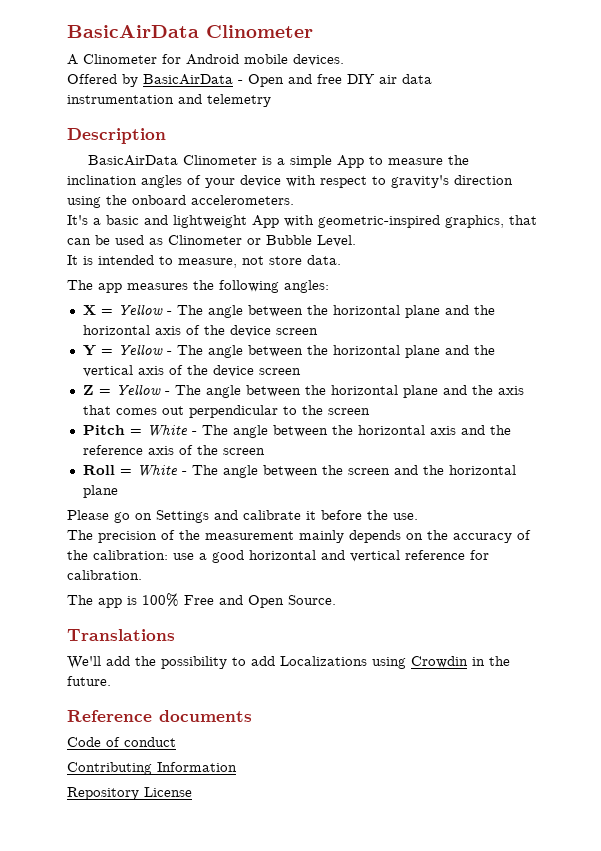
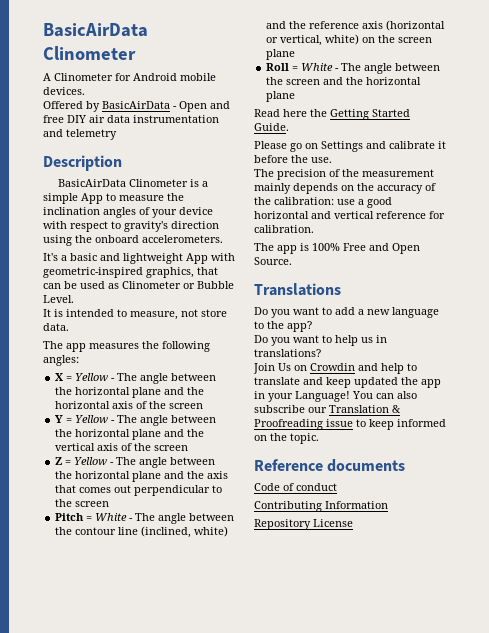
- X = Yellow - The angle between the horizontal plane and the horizontal axis of the device screen
+ X = Yellow - The angle between the horizontal plane and the horizontal axis of the screen
- Y = Yellow - The angle between the horizontal plane and the vertical axis of the device screen
+ Y = Yellow - The angle between the horizontal plane and the vertical axis of the screen
- Pitch = White - The angle between the horizontal axis and the reference axis of the screen
+ Pitch = White - The angle between the contour line (inclined, white) and the reference axis (horizontal or vertical, white) on the screen plane
+ Read here the Getting Started Guide.
- We'll add the possibility to add Localizations using Crowdin in the future.
+ Do you want to add a new language to the app?
+ Do you want to help us in translations?
+ Join Us on Crowdin and help to translate and keep updated the app in your Language! You can also subscribe our Translation & Proofreading issue to keep informed on the topic.

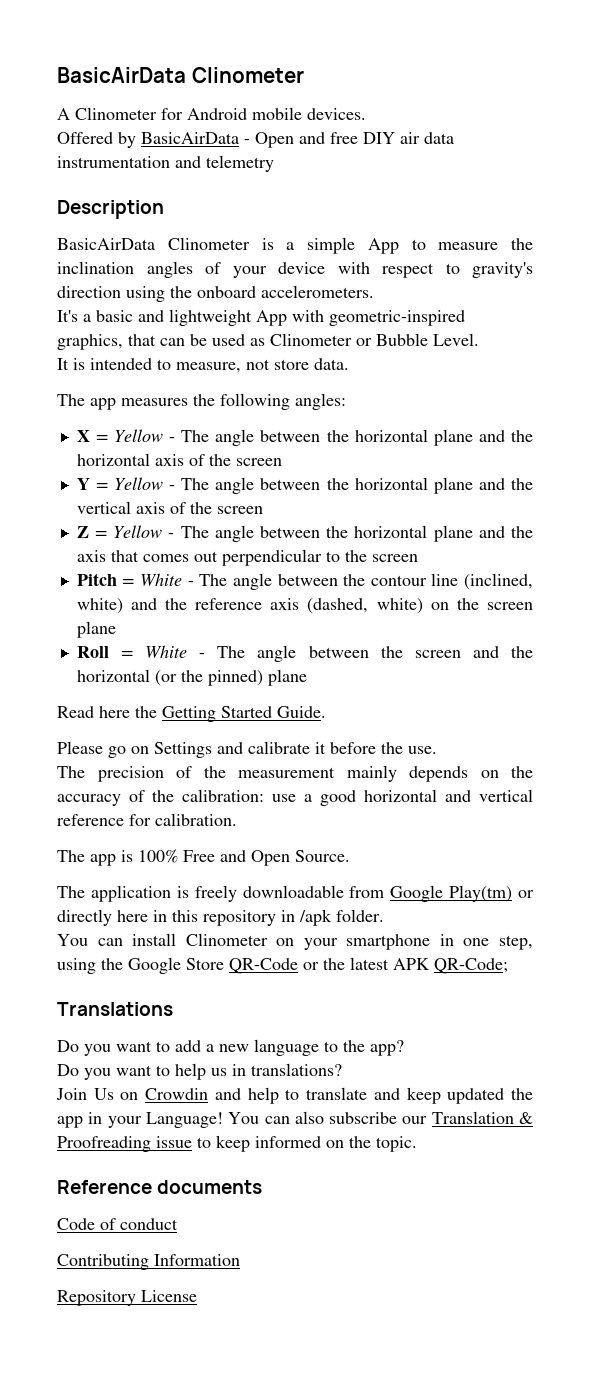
- Pitch = White - The angle between the contour line (inclined, white) and the reference axis (horizontal or vertical, white) on the screen plane
+ Pitch = White - The angle between the contour line (inclined, white) and the reference axis (dashed, white) on the screen plane
- Roll = White - The angle between the screen and the horizontal plane
+ Roll = White - The angle between the screen and the horizontal (or the pinned) plane
+ The application is freely downloadable from Google Play(tm) or directly here in this repository in /apk folder.
+ You can install Clinometer on your smartphone in one step, using the Google Store QR-Code or the latest APK QR-Code;

